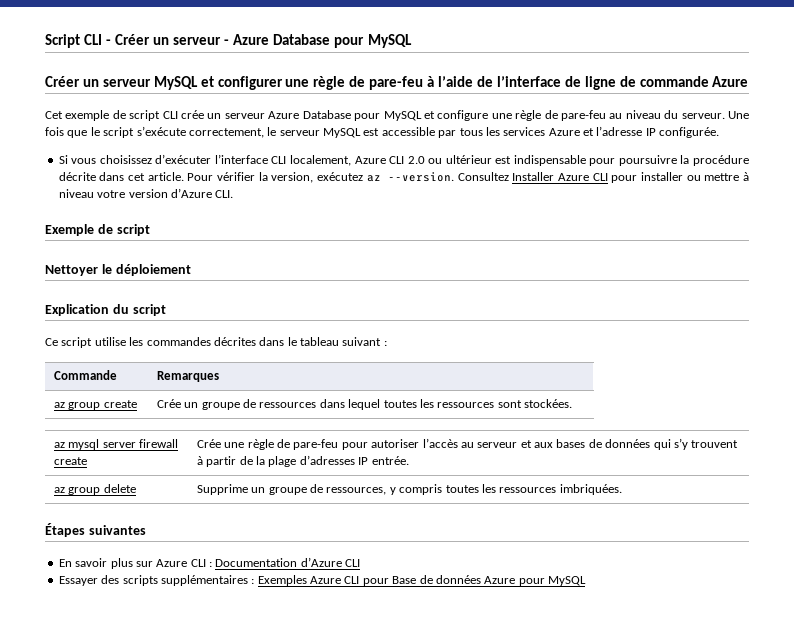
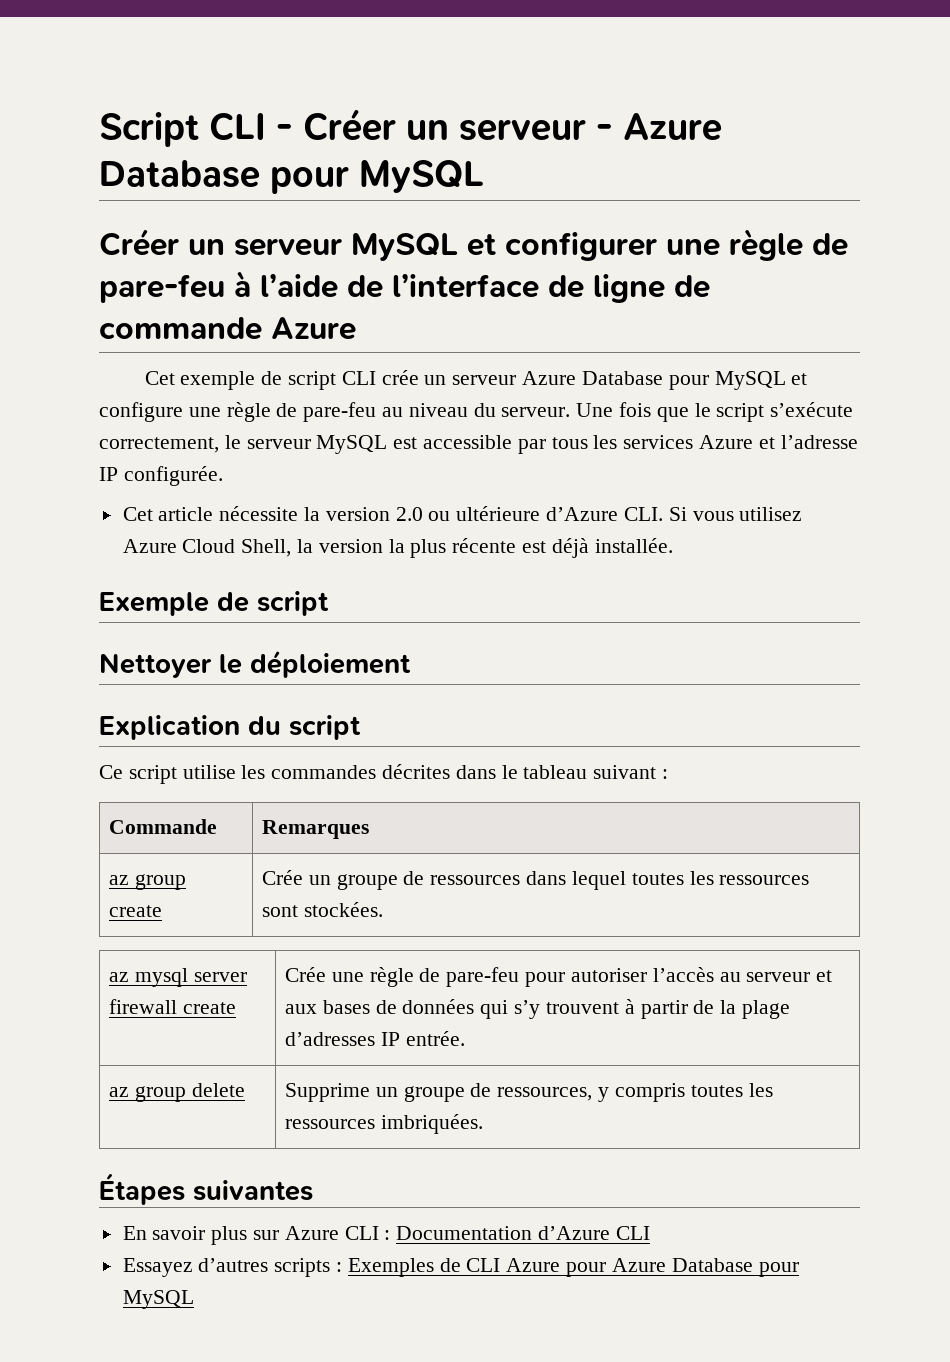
- Si vous choisissez d’exécuter l’interface CLI localement, Azure CLI 2.0 ou ultérieur est indispensable pour poursuivre la procédure décrite dans cet article. Pour vérifier la version, exécutez az --version. Consultez Installer Azure CLI pour installer ou mettre à niveau votre version d’Azure CLI.
+ Cet article nécessite la version 2.0 ou ultérieure d’Azure CLI. Si vous utilisez Azure Cloud Shell, la version la plus récente est déjà installée.
- Essayer des scripts supplémentaires : Exemples Azure CLI pour Base de données Azure pour MySQL
+ Essayez d’autres scripts : Exemples de CLI Azure pour Azure Database pour MySQL

